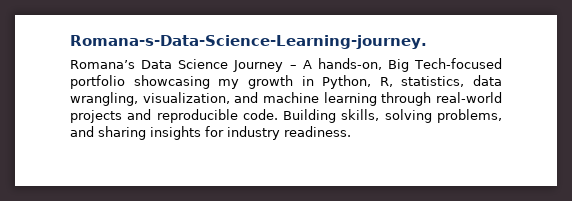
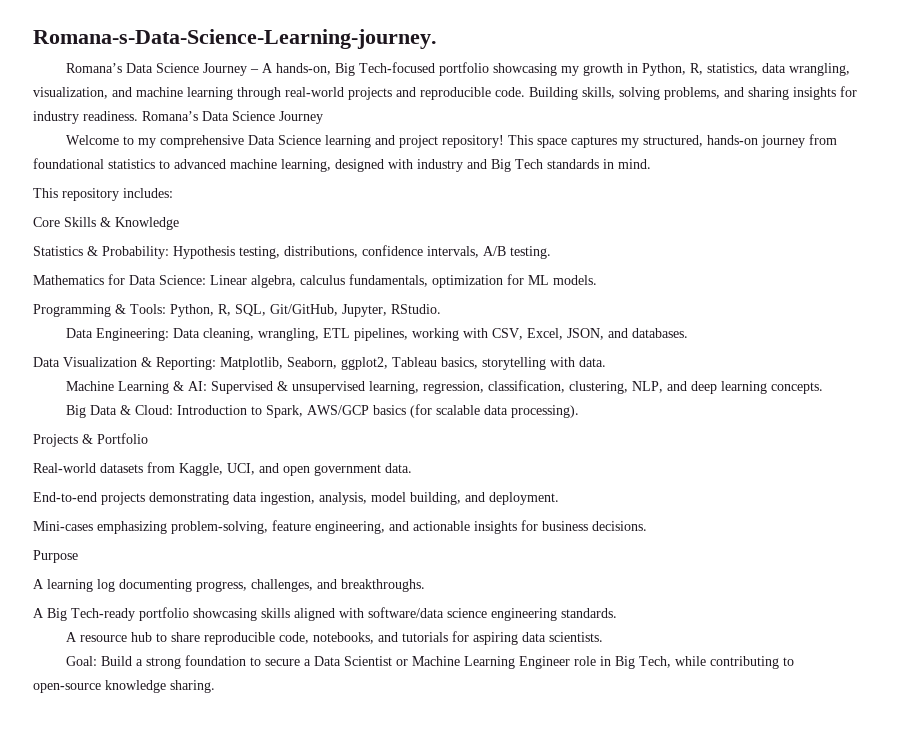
- Building skills, solving problems, and sharing insights for industry readiness.
+ Building skills, solving problems, and sharing insights for industry readiness. Romana’s Data Science Journey
+ Welcome to my comprehensive Data Science learning and project repository! This space captures my structured, hands-on journey from foundational statistics to advanced machine learning, designed with industry and Big Tech standards in mind.
+ This repository includes:
+ Core Skills & Knowledge
+ Statistics & Probability: Hypothesis testing, distributions, confidence intervals, A/B testing.
+ Mathematics for Data Science: Linear algebra, calculus fundamentals, optimization for ML models.
+ Programming & Tools: Python, R, SQL, Git/GitHub, Jupyter, RStudio.
+ Data Engineering: Data cleaning, wrangling, ETL pipelines, working with CSV, Excel, JSON, and databases.
+ Data Visualization & Reporting: Matplotlib, Seaborn, ggplot2, Tableau basics, storytelling with data.
+ Machine Learning & AI: Supervised & unsupervised learning, regression, classification, clustering, NLP, and deep learning concepts.
+ Big Data & Cloud: Introduction to Spark, AWS/GCP basics (for scalable data processing).
+ Projects & Portfolio
+ Real-world datasets from Kaggle, UCI, and open government data.
+ End-to-end projects demonstrating data ingestion, analysis, model building, and deployment.
+ Mini-cases emphasizing problem-solving, feature engineering, and actionable insights for business decisions.
+ Purpose
+ A learning log documenting progress, challenges, and breakthroughs.
+ A Big Tech-ready portfolio showcasing skills aligned with software/data science engineering standards.
+ A resource hub to share reproducible code, notebooks, and tutorials for aspiring data scientists.
+ Goal: Build a strong foundation to secure a Data Scientist or Machine Learning Engineer role in Big Tech, while contributing to open-source knowledge sharing.

